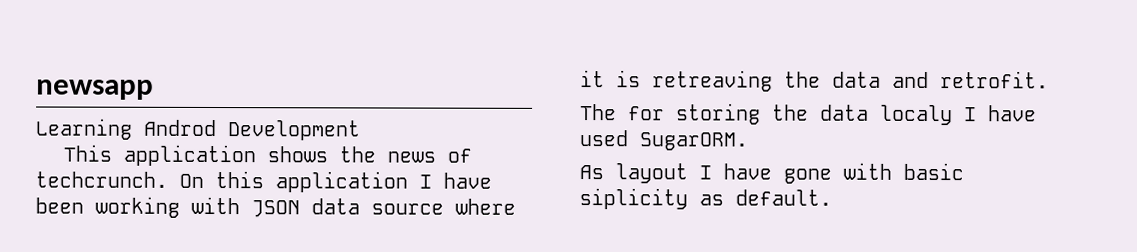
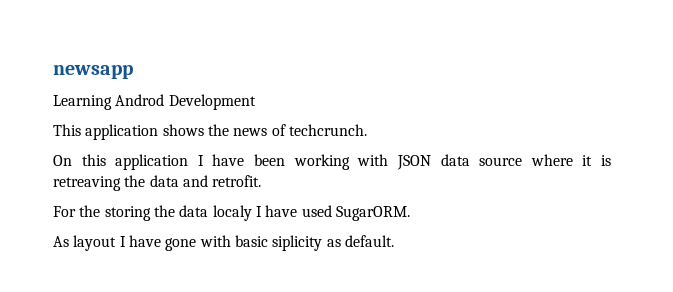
- This application shows the news of techcrunch. On this application I have been working with JSON data source where it is retreaving the data and retrofit.
+ This application shows the news of techcrunch.
+ On this application I have been working with JSON data source where it is retreaving the data and retrofit.
- The for storing the data localy I have used SugarORM.
+ For the storing the data localy I have used SugarORM.

